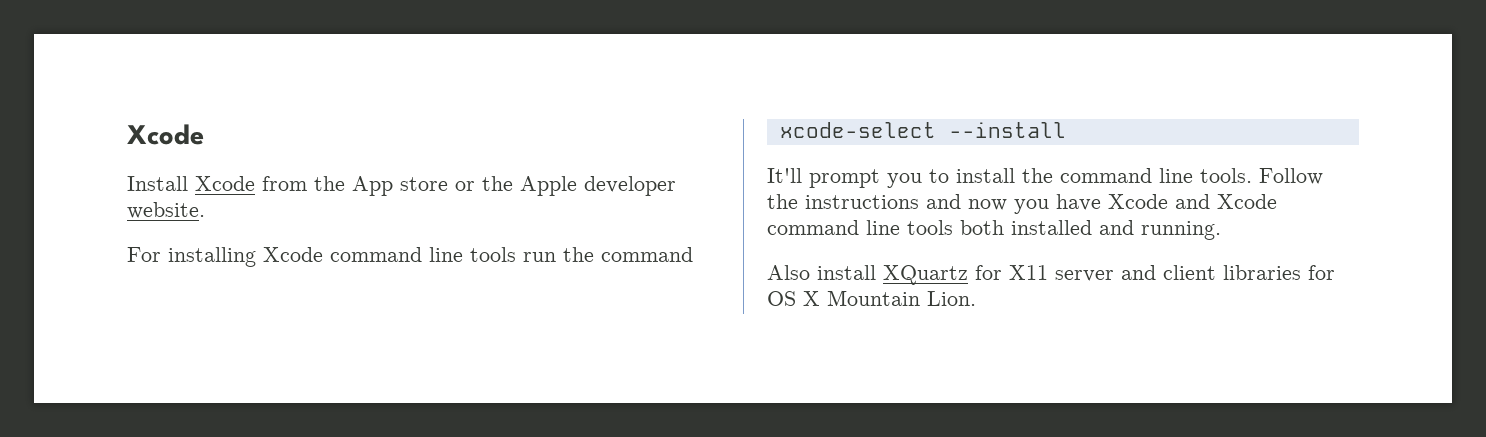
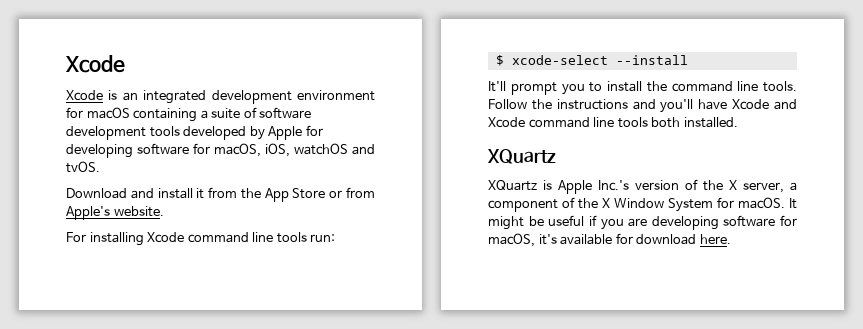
- Install Xcode from the App store or the Apple developer website.
+ Xcode is an integrated development environment for macOS containing a suite of software development tools developed by Apple for developing software for macOS, iOS, watchOS and tvOS.
+ Download and install it from the App Store or from Apple's website.
- For installing Xcode command line tools run the command
- xcode-select --install
+ For installing Xcode command line tools run:
+ $ xcode-select --install
- Follow the instructions and now you have Xcode and Xcode command line tools both installed and running.
- Also install XQuartz for X11 server and client libraries for OS X Mountain Lion.
+ Follow the instructions and you'll have Xcode and Xcode command line tools both installed.
+ XQuartz
+ XQuartz is Apple Inc.'s version of the X server, a component of the X Window System for macOS. It might be useful if you are developing software for macOS, it's available for download here.

